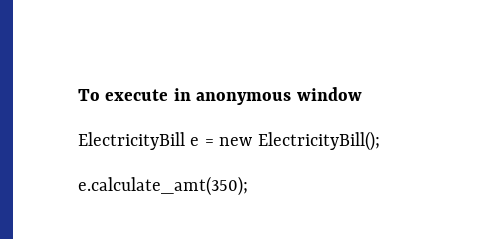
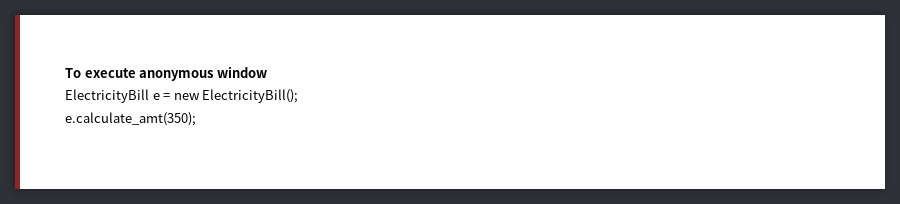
- To execute in anonymous window
+ To execute anonymous window

